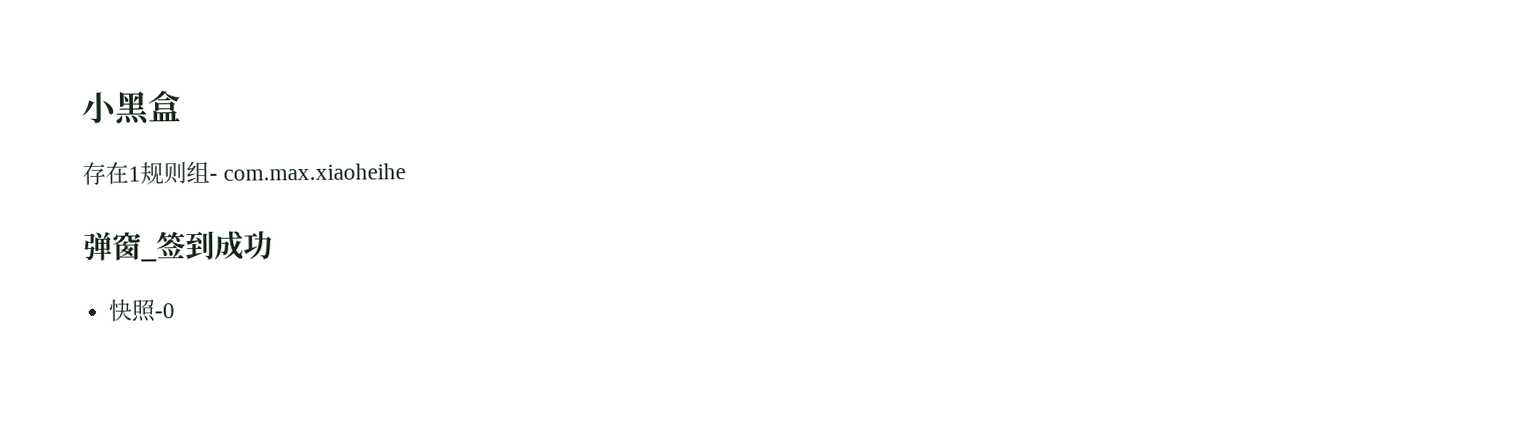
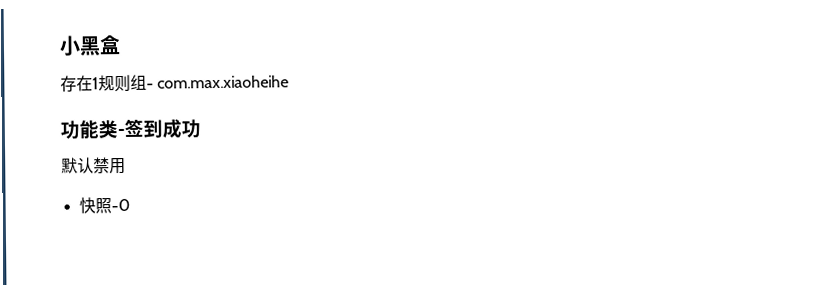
- 弹窗_签到成功
+ 功能类-签到成功
+ 默认禁用

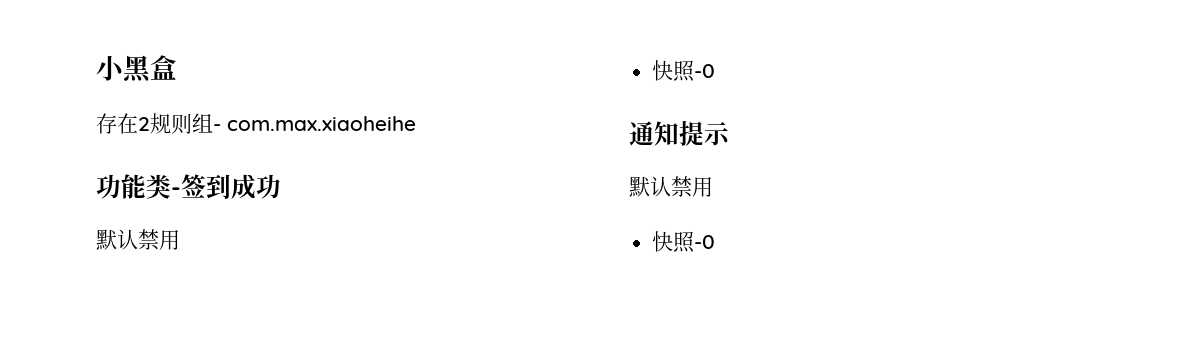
- 存在1规则组- com.max.xiaoheihe
+ 存在2规则组- com.max.xiaoheihe
+ 通知提示
+ 默认禁用
+ 快照-0

